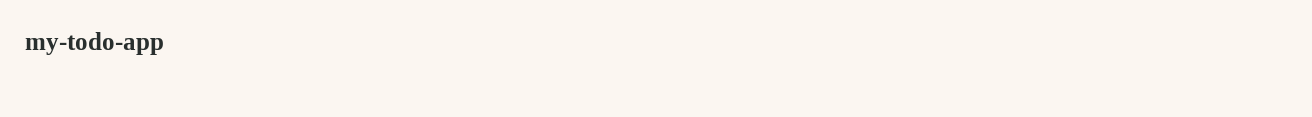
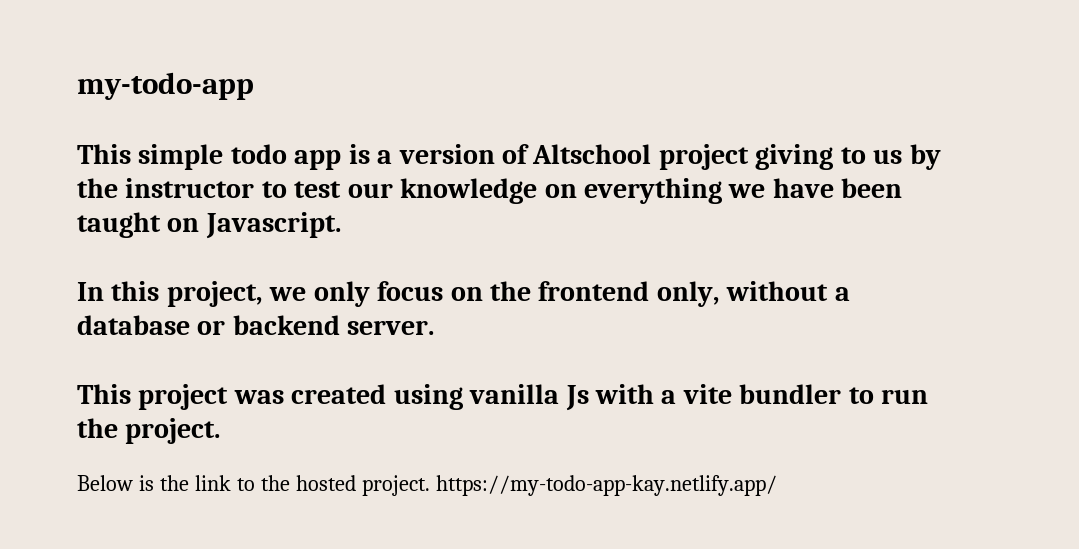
+ This simple todo app is a version of Altschool project giving to us by the instructor to test our knowledge on everything we have been taught on Javascript.
+ In this project, we only focus on the frontend only, without a database or backend server.
+ This project was created using vanilla Js with a vite bundler to run the project.
+ Below is the link to the hosted project. https://my-todo-app-kay.netlify.app/

